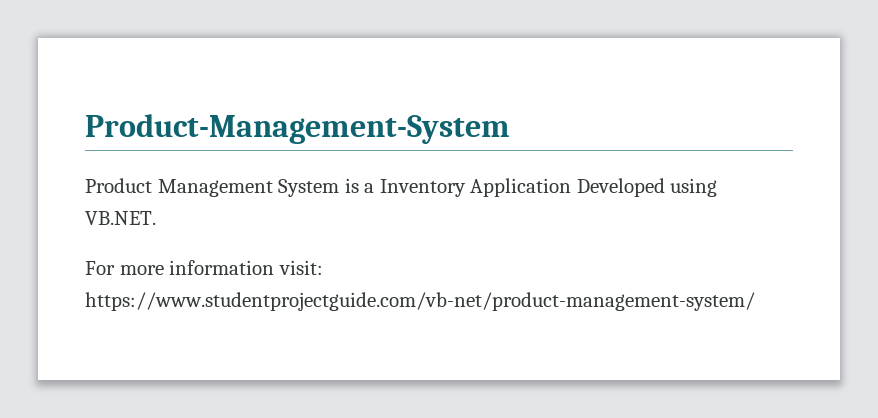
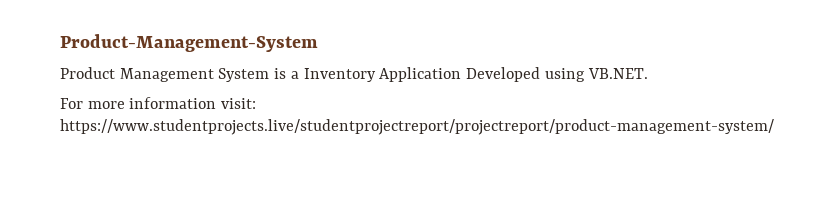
- For more information visit: https://www.studentprojectguide.com/vb-net/product-management-system/
+ For more information visit: https://www.studentprojects.live/studentprojectreport/projectreport/product-management-system/

